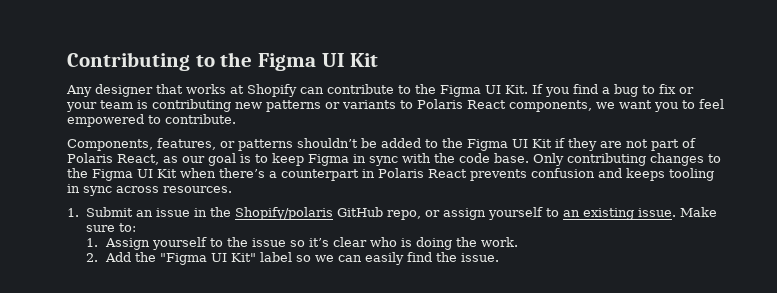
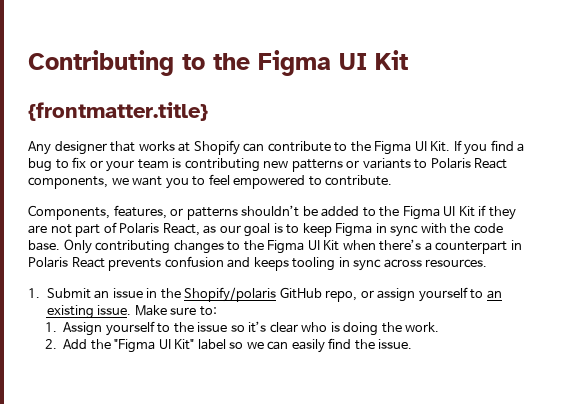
+ {frontmatter.title}

